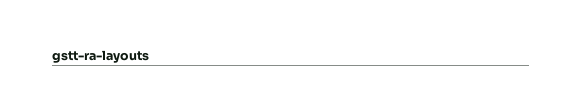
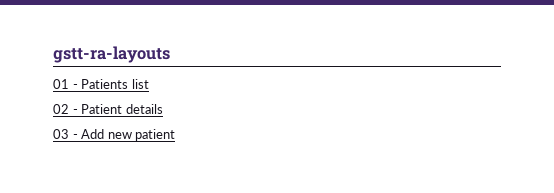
+ 01 - Patients list
+ 02 - Patient details
+ 03 - Add new patient

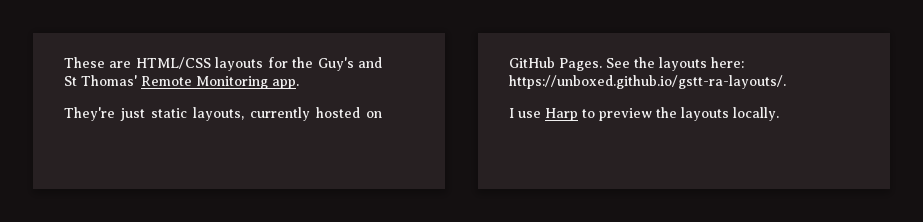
- gstt-ra-layouts
- 01 - Patients list
- 02 - Patient details
- 03 - Add new patient
+ These are HTML/CSS layouts for the Guy's and St Thomas' Remote Monitoring app.
+ They're just static layouts, currently hosted on GitHub Pages. See the layouts here: https://unboxed.github.io/gstt-ra-layouts/.
+ I use Harp to preview the layouts locally.

